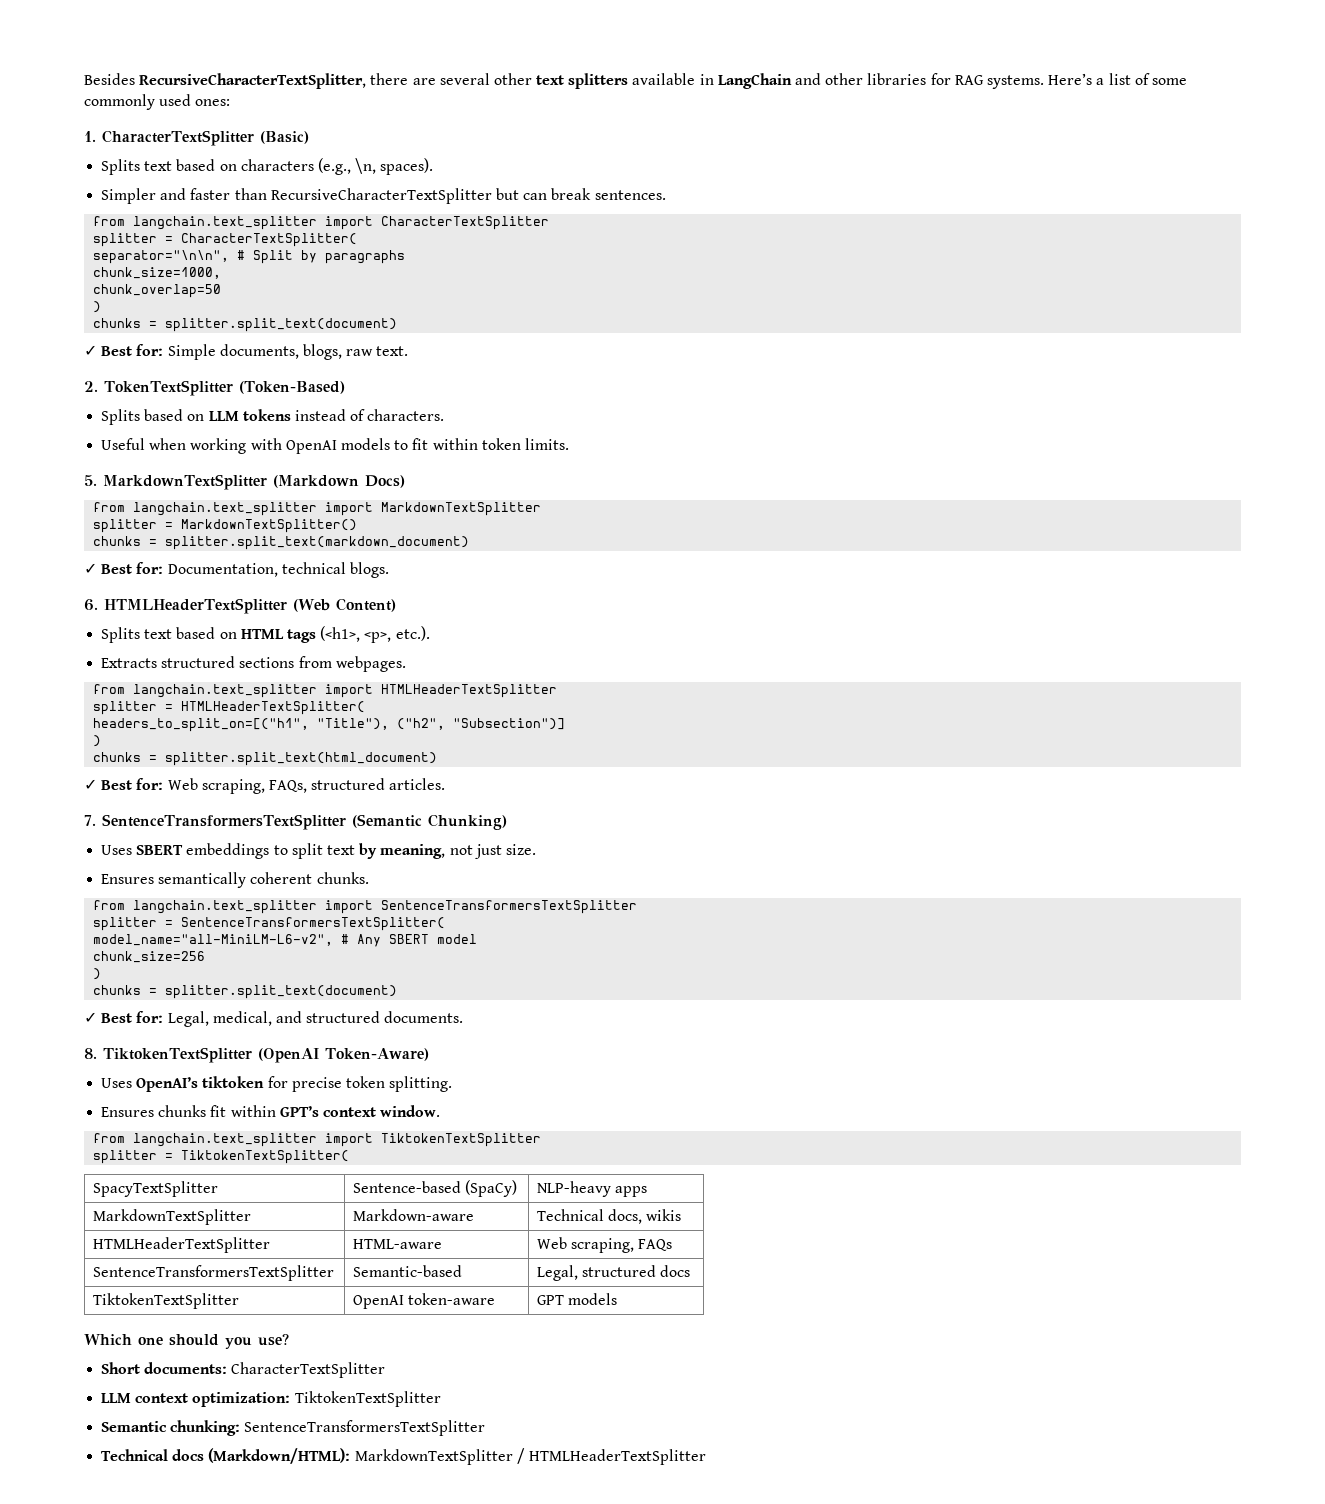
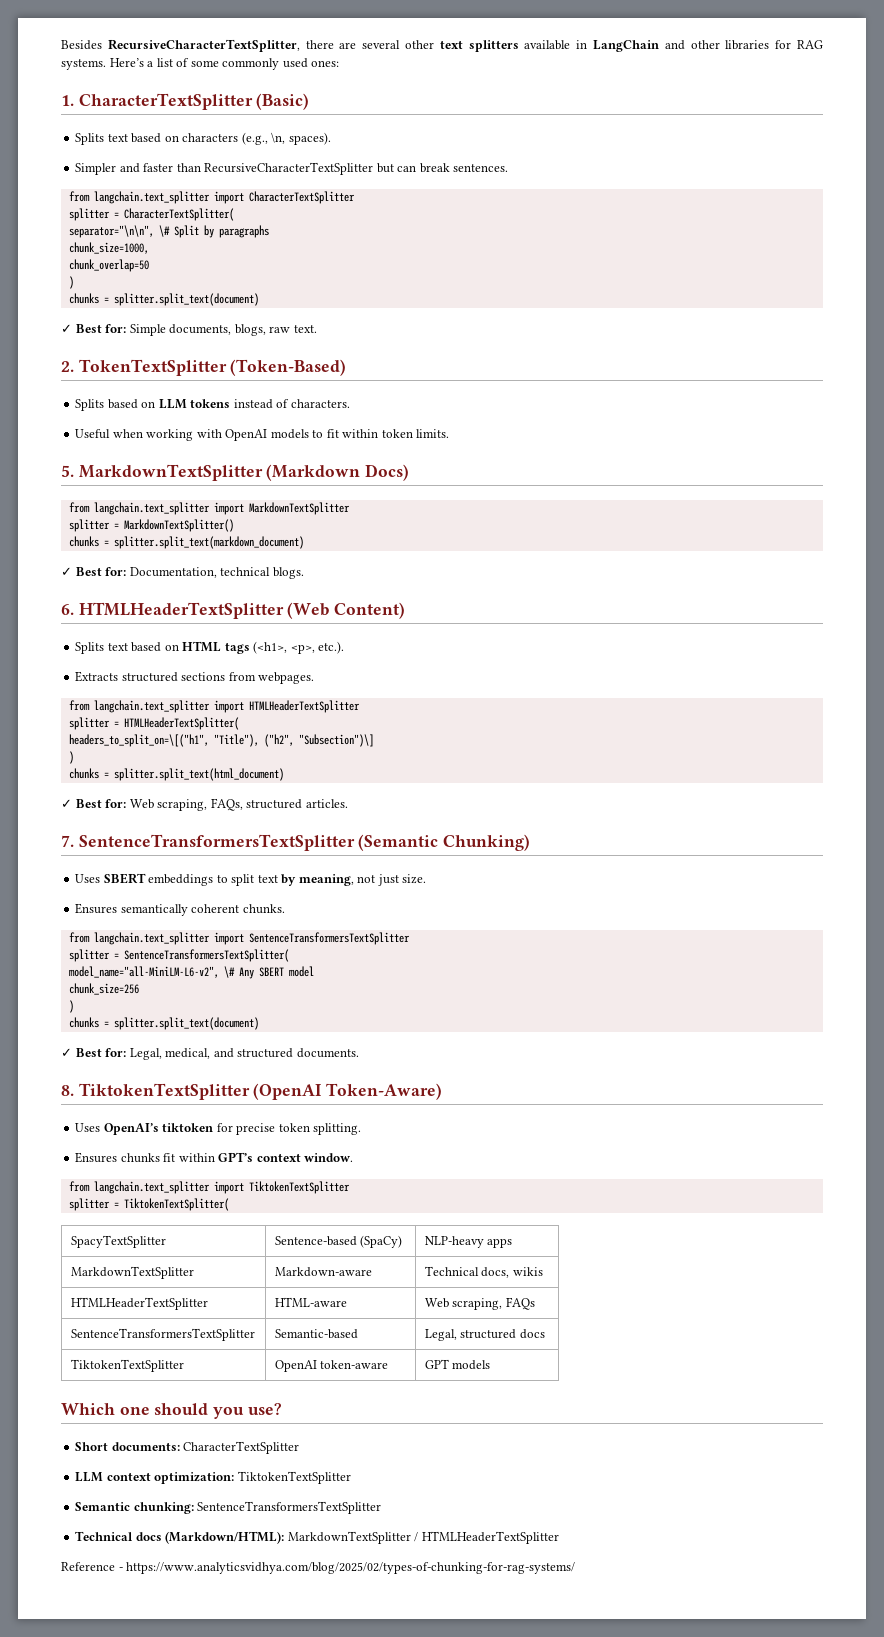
- separator="\n\n", # Split by paragraphs
+ separator="\n\n", \# Split by paragraphs
- headers_to_split_on=[("h1", "Title"), ("h2", "Subsection")]
+ headers_to_split_on=\[("h1", "Title"), ("h2", "Subsection")\]
- model_name="all-MiniLM-L6-v2", # Any SBERT model
+ model_name="all-MiniLM-L6-v2", \# Any SBERT model
+ Reference - https://www.analyticsvidhya.com/blog/2025/02/types-of-chunking-for-rag-systems/

